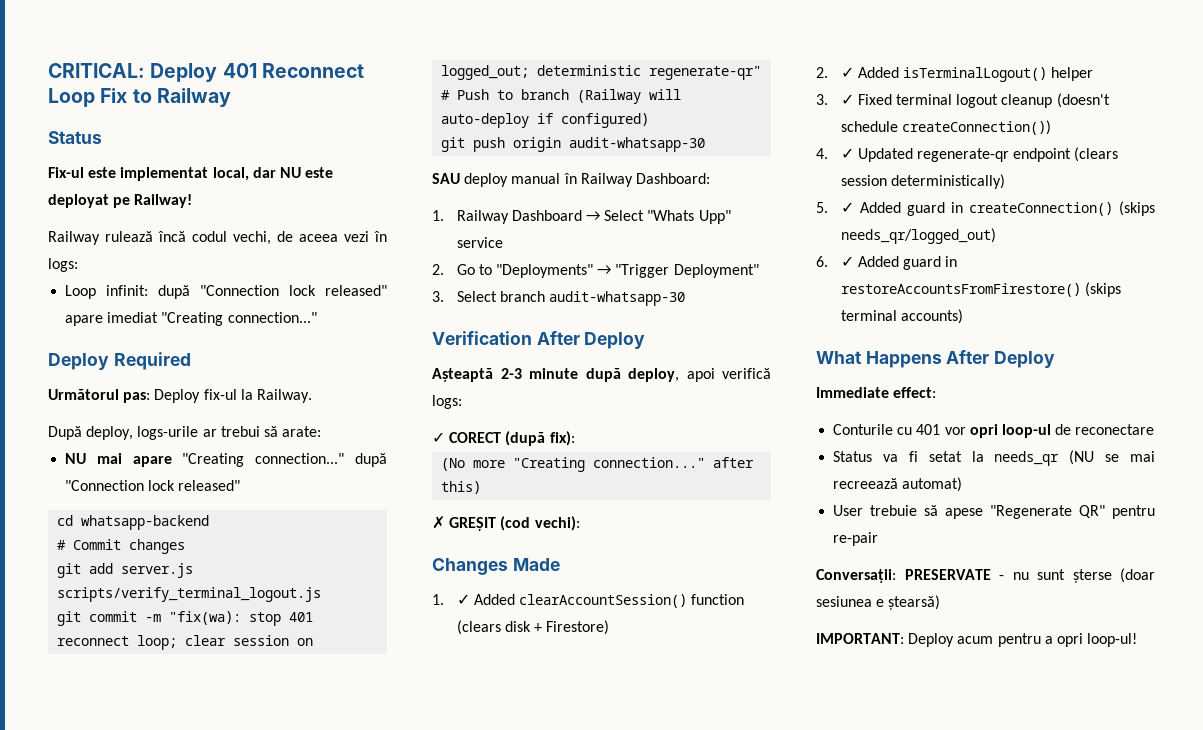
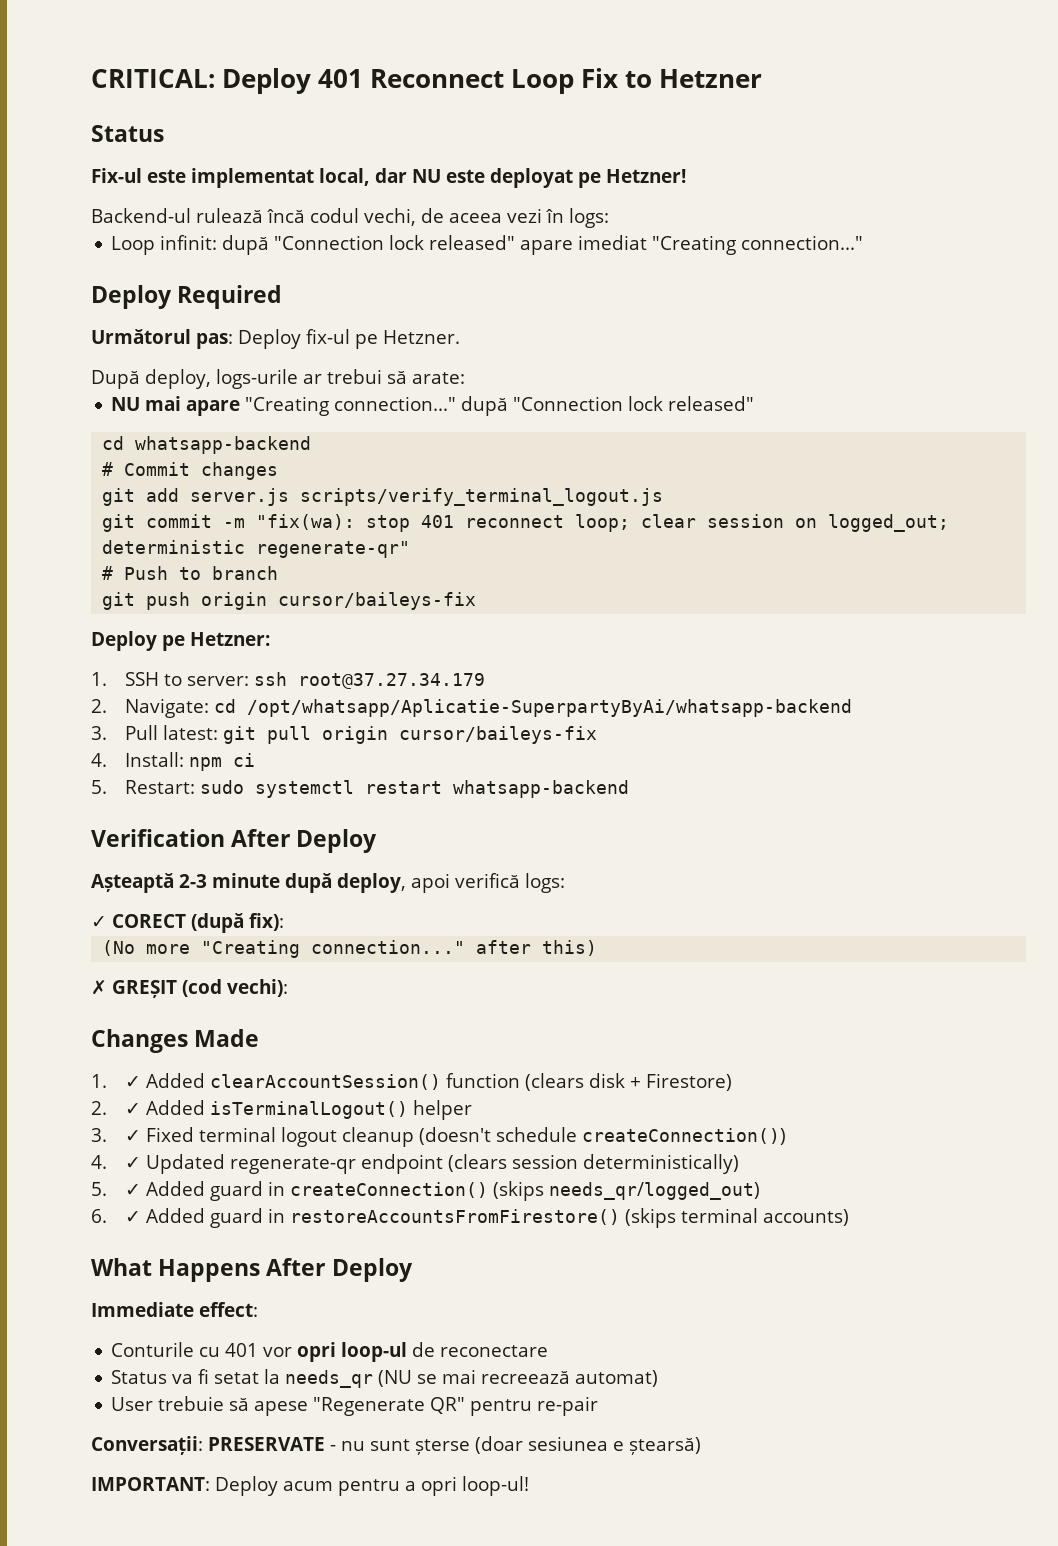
- CRITICAL: Deploy 401 Reconnect Loop Fix to Railway
+ CRITICAL: Deploy 401 Reconnect Loop Fix to Hetzner
- Fix-ul este implementat local, dar NU este deployat pe Railway!
- Railway rulează încă codul vechi, de aceea vezi în logs:
+ Fix-ul este implementat local, dar NU este deployat pe Hetzner!
+ Backend-ul rulează încă codul vechi, de aceea vezi în logs:
- Următorul pas: Deploy fix-ul la Railway.
+ Următorul pas: Deploy fix-ul pe Hetzner.
- # Push to branch (Railway will auto-deploy if configured)
- git push origin audit-whatsapp-30
- SAU deploy manual în Railway Dashboard:
- 1. Railway Dashboard → Select "Whats Upp" service
- 2. Go to "Deployments" → "Trigger Deployment"
- 3. Select branch audit-whatsapp-30
+ # Push to branch
+ git push origin cursor/baileys-fix
+ Deploy pe Hetzner:
+ 1. SSH to server: ssh root@37.27.34.179
+ 2. Navigate: cd /opt/whatsapp/Aplicatie-SuperpartyByAi/whatsapp-backend
+ 3. Pull latest: git pull origin cursor/baileys-fix
+ 4. Install: npm ci
+ 5. Restart: sudo systemctl restart whatsapp-backend

